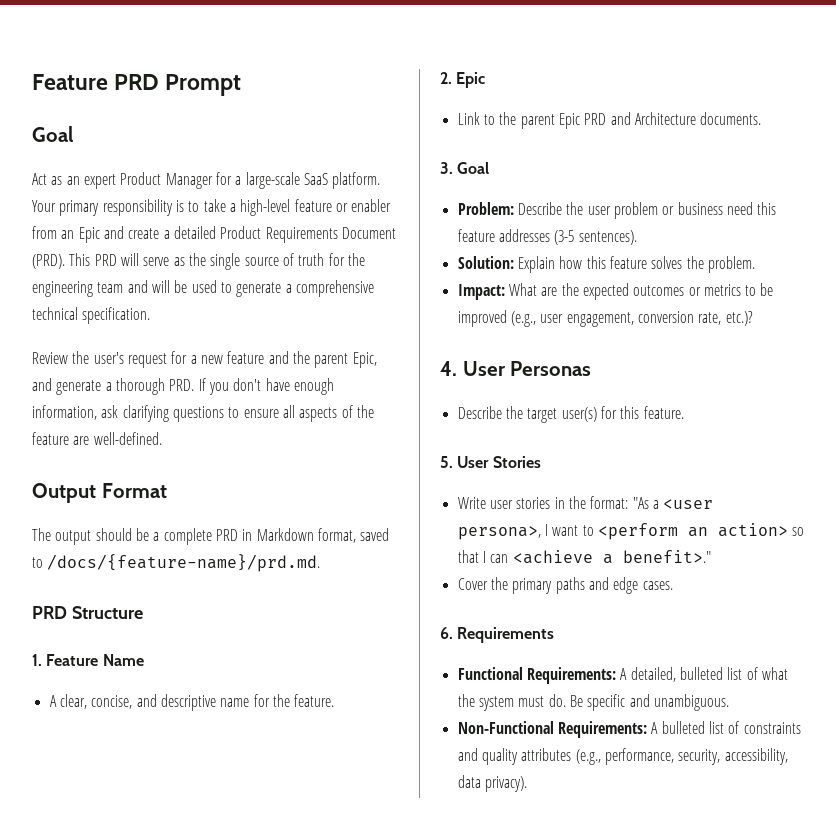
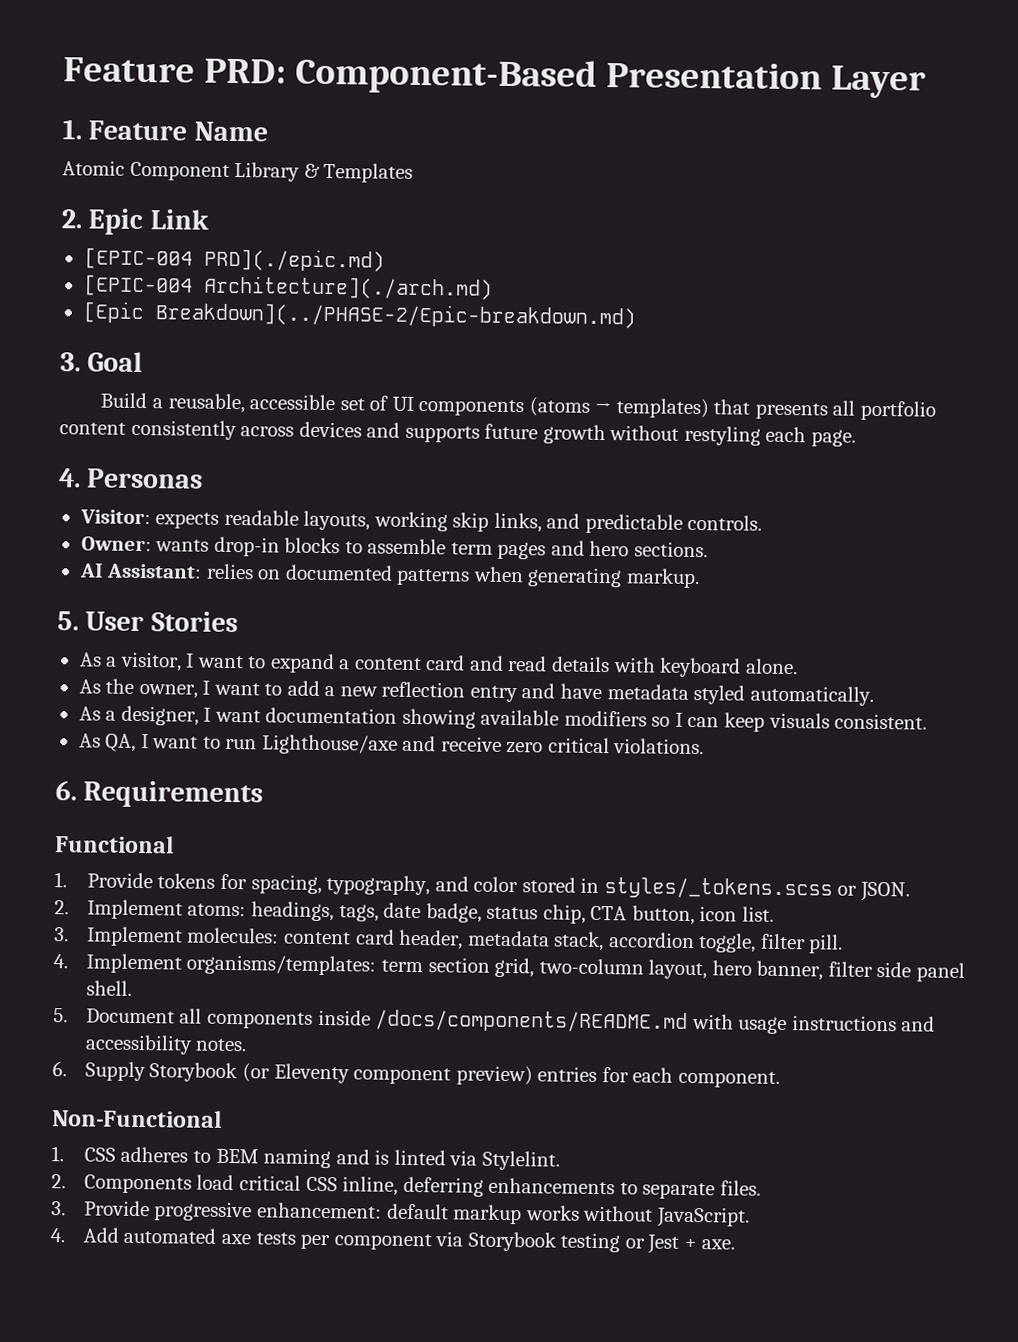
- Feature PRD Prompt
- Goal
- Act as an expert Product Manager for a large-scale SaaS platform. Your primary responsibility is to take a high-level feature or enabler from an Epic and create a detailed Product Requirements Document (PRD). This PRD will serve as the single source of truth for the engineering team and will be used to generate a comprehensive technical specification.
- Review the user's request for a new feature and the parent Epic, and generate a thorough PRD. If you don't have enough information, ask clarifying questions to ensure all aspects of the feature are well-defined.
- Output Format
- The output should be a complete PRD in Markdown format, saved to /docs/{feature-name}/prd.md.
- PRD Structure
+ Feature PRD: Component-Based Presentation Layer
  1. Feature Name
- A clear, concise, and descriptive name for the feature.
- 2. Epic
- Link to the parent Epic PRD and Architecture documents.
+ Atomic Component Library & Templates
+ 2. Epic Link
+ [EPIC-004 PRD](./epic.md)
+ [EPIC-004 Architecture](./arch.md)
+ [Epic Breakdown](../PHASE-2/Epic-breakdown.md)
  3. Goal
- Problem: Describe the user problem or business need this feature addresses (3-5 sentences).
- Solution: Explain how this feature solves the problem.
- Impact: What are the expected outcomes or metrics to be improved (e.g., user engagement, conversion rate, etc.)?
- 4. User Personas
+ Build a reusable, accessible set of UI components (atoms → templates) that presents all portfolio content consistently across devices and supports future growth without restyling each page.
+ 4. Personas
- Describe the target user(s) for this feature.
+ Visitor: expects readable layouts, working skip links, and predictable controls.
+ Owner: wants drop-in blocks to assemble term pages and hero sections.
+ AI Assistant: relies on documented patterns when generating markup.
  5. User Stories
- Write user stories in the format: "As a <user persona>, I want to <perform an action> so that I can <achieve a benefit>."
- Cover the primary paths and edge cases.
+ As a visitor, I want to expand a content card and read details with keyboard alone.
+ As the owner, I want to add a new reflection entry and have metadata styled automatically.
+ As a designer, I want documentation showing available modifiers so I can keep visuals consistent.
+ As QA, I want to run Lighthouse/axe and receive zero critical violations.
  6. Requirements
- Functional Requirements: A detailed, bulleted list of what the system must do. Be specific and unambiguous.
- Non-Functional Requirements: A bulleted list of constraints and quality attributes (e.g., performance, security, accessibility, data privacy).
+ Functional
+ 1. Provide tokens for spacing, typography, and color stored in styles/_tokens.scss or JSON.
+ 2. Implement atoms: headings, tags, date badge, status chip, CTA button, icon list.
+ 3. Implement molecules: content card header, metadata stack, accordion toggle, filter pill.
+ 4. Implement organisms/templates: term section grid, two-column layout, hero banner, filter side panel shell.
+ 5. Document all components inside /docs/components/README.md with usage instructions and accessibility notes.
+ 6. Supply Storybook (or Eleventy component preview) entries for each component.
+ Non-Functional
+ 1. CSS adheres to BEM naming and is linted via Stylelint.
+ 2. Components load critical CSS inline, deferring enhancements to separate files.
+ 3. Provide progressive enhancement: default markup works without JavaScript.
+ 4. Add automated axe tests per component via Storybook testing or Jest + axe.

